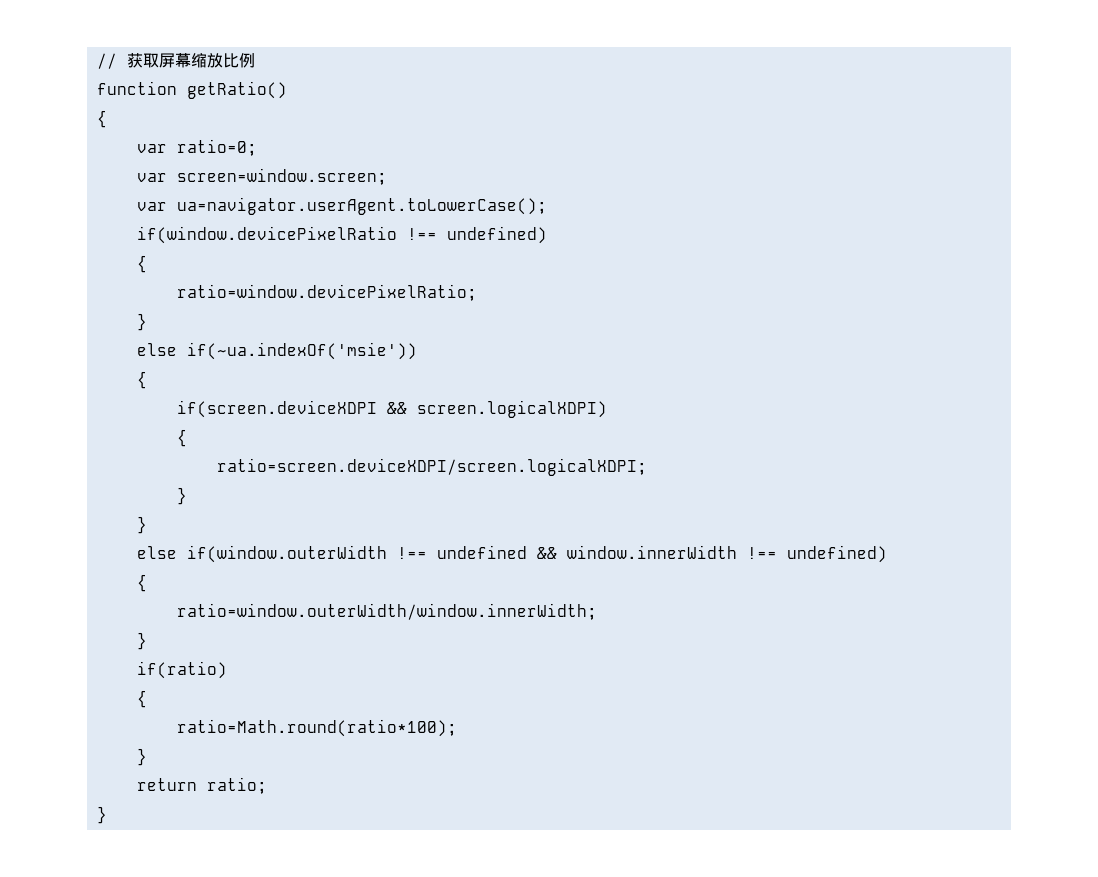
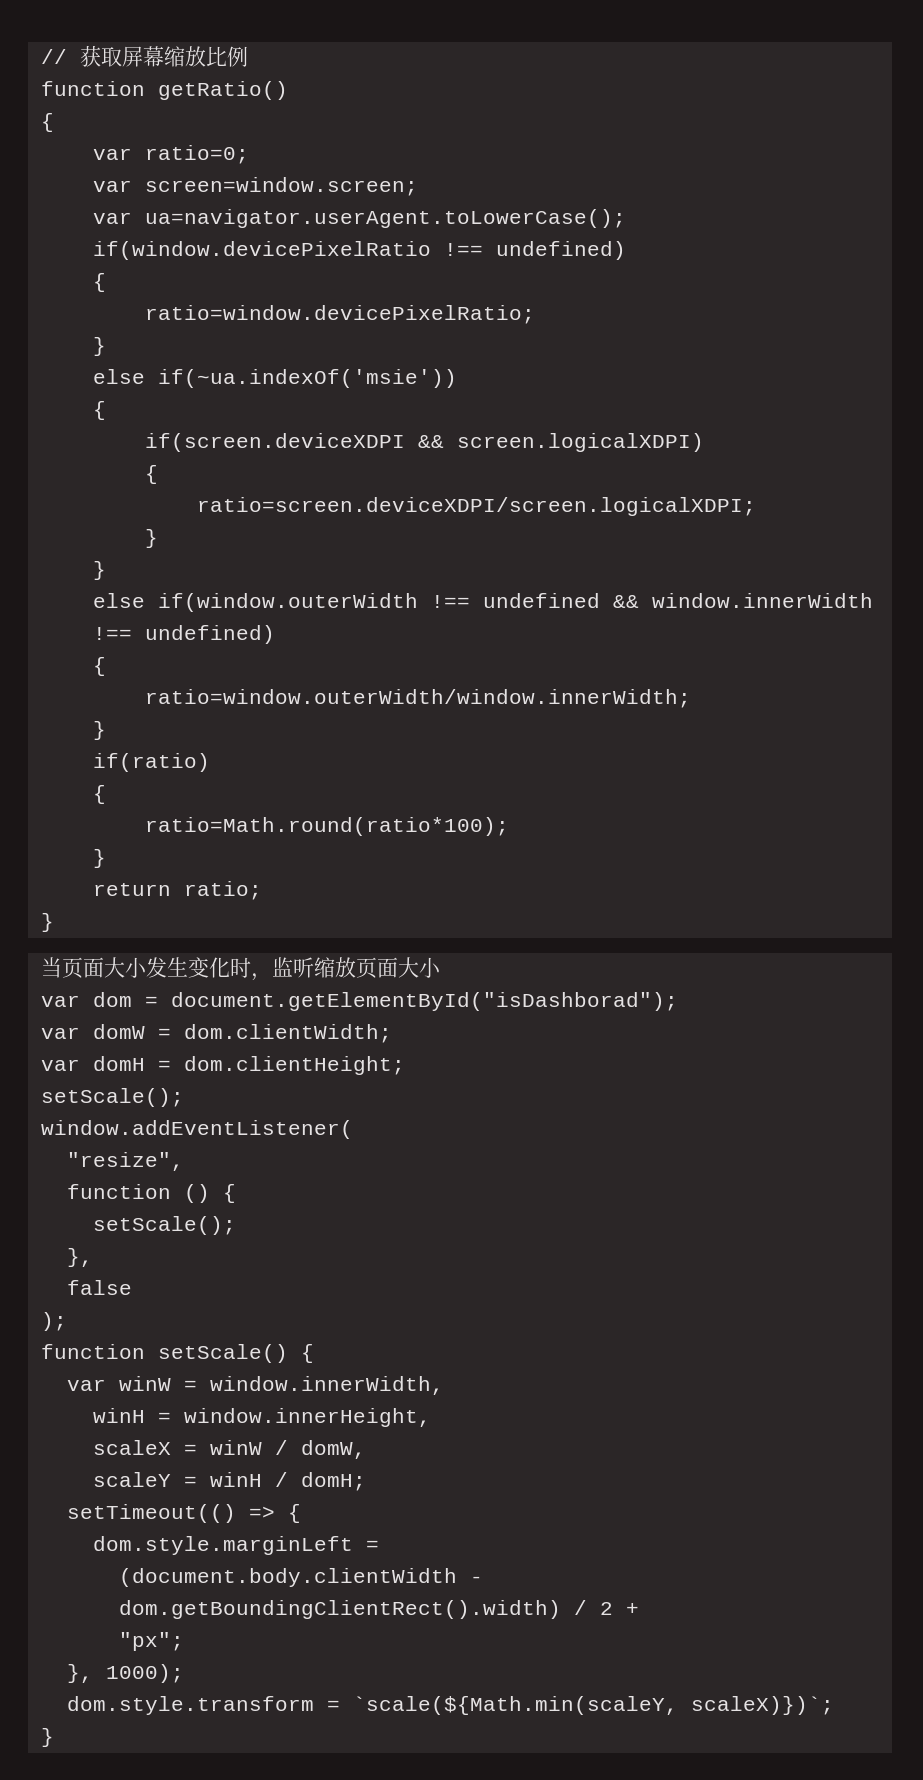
+ 当页面大小发生变化时，监听缩放页面大小
+ var dom = document.getElementById("isDashborad");
+ var domW = dom.clientWidth;
+ var domH = dom.clientHeight;
+ setScale();
+ window.addEventListener(
+ "resize",
+ function () {
+ setScale();
+ },
+ false
+ );
+ function setScale() {
+ var winW = window.innerWidth,
+ winH = window.innerHeight,
+ scaleX = winW / domW,
+ scaleY = winH / domH;
+ setTimeout(() => {
+ dom.style.marginLeft =
+ (document.body.clientWidth - dom.getBoundingClientRect().width) / 2 +
+ "px";
+ }, 1000);
+ dom.style.transform = `scale(${Math.min(scaleY, scaleX)})`;
+ }

